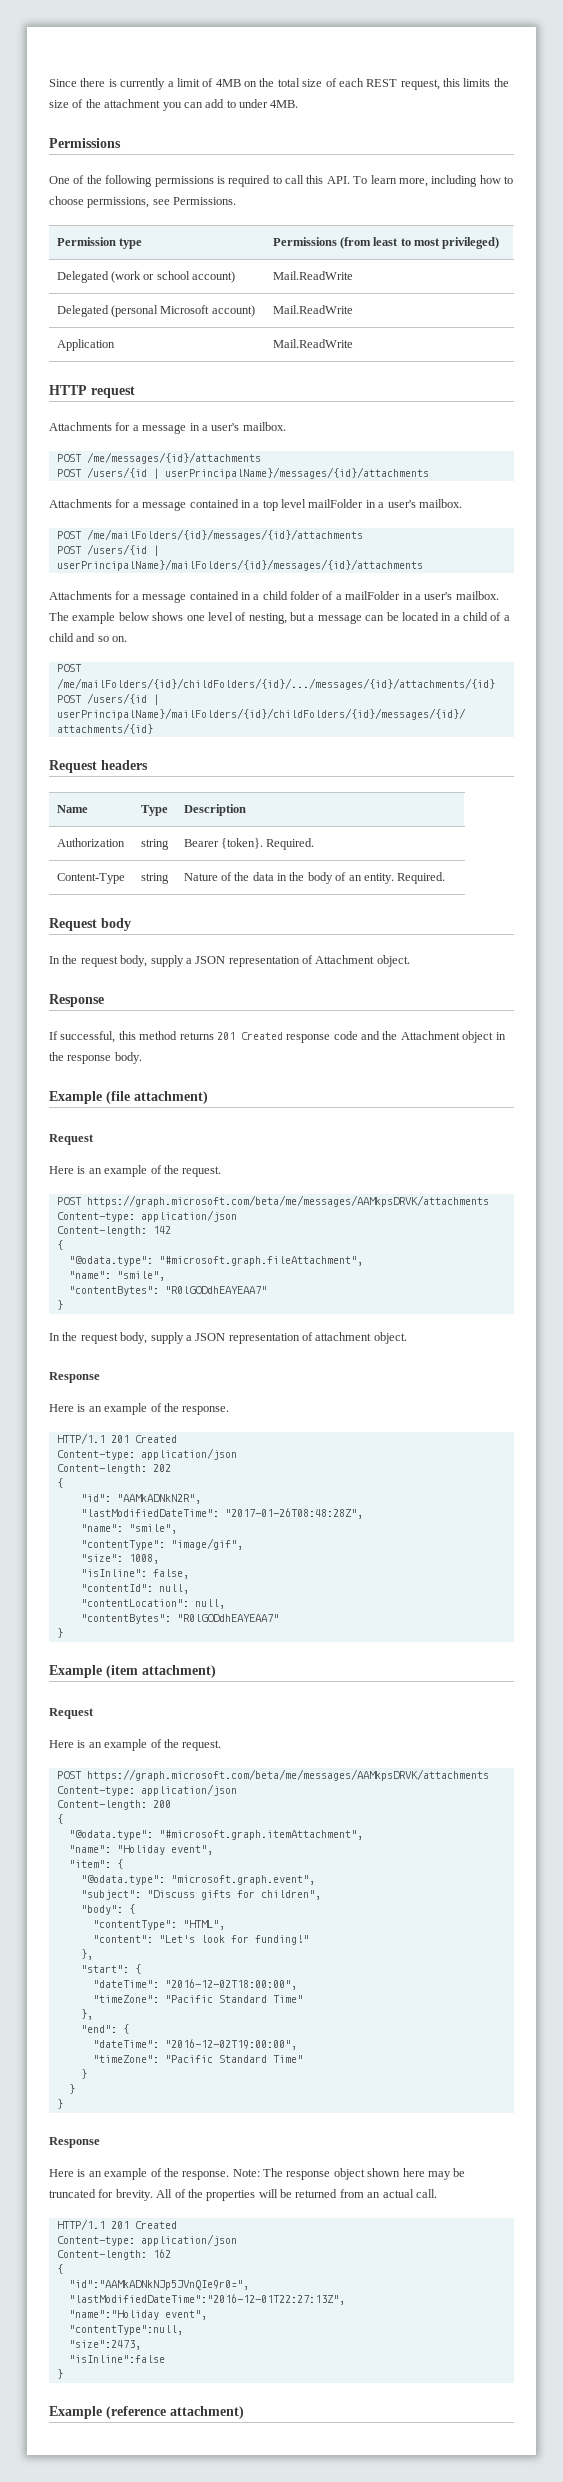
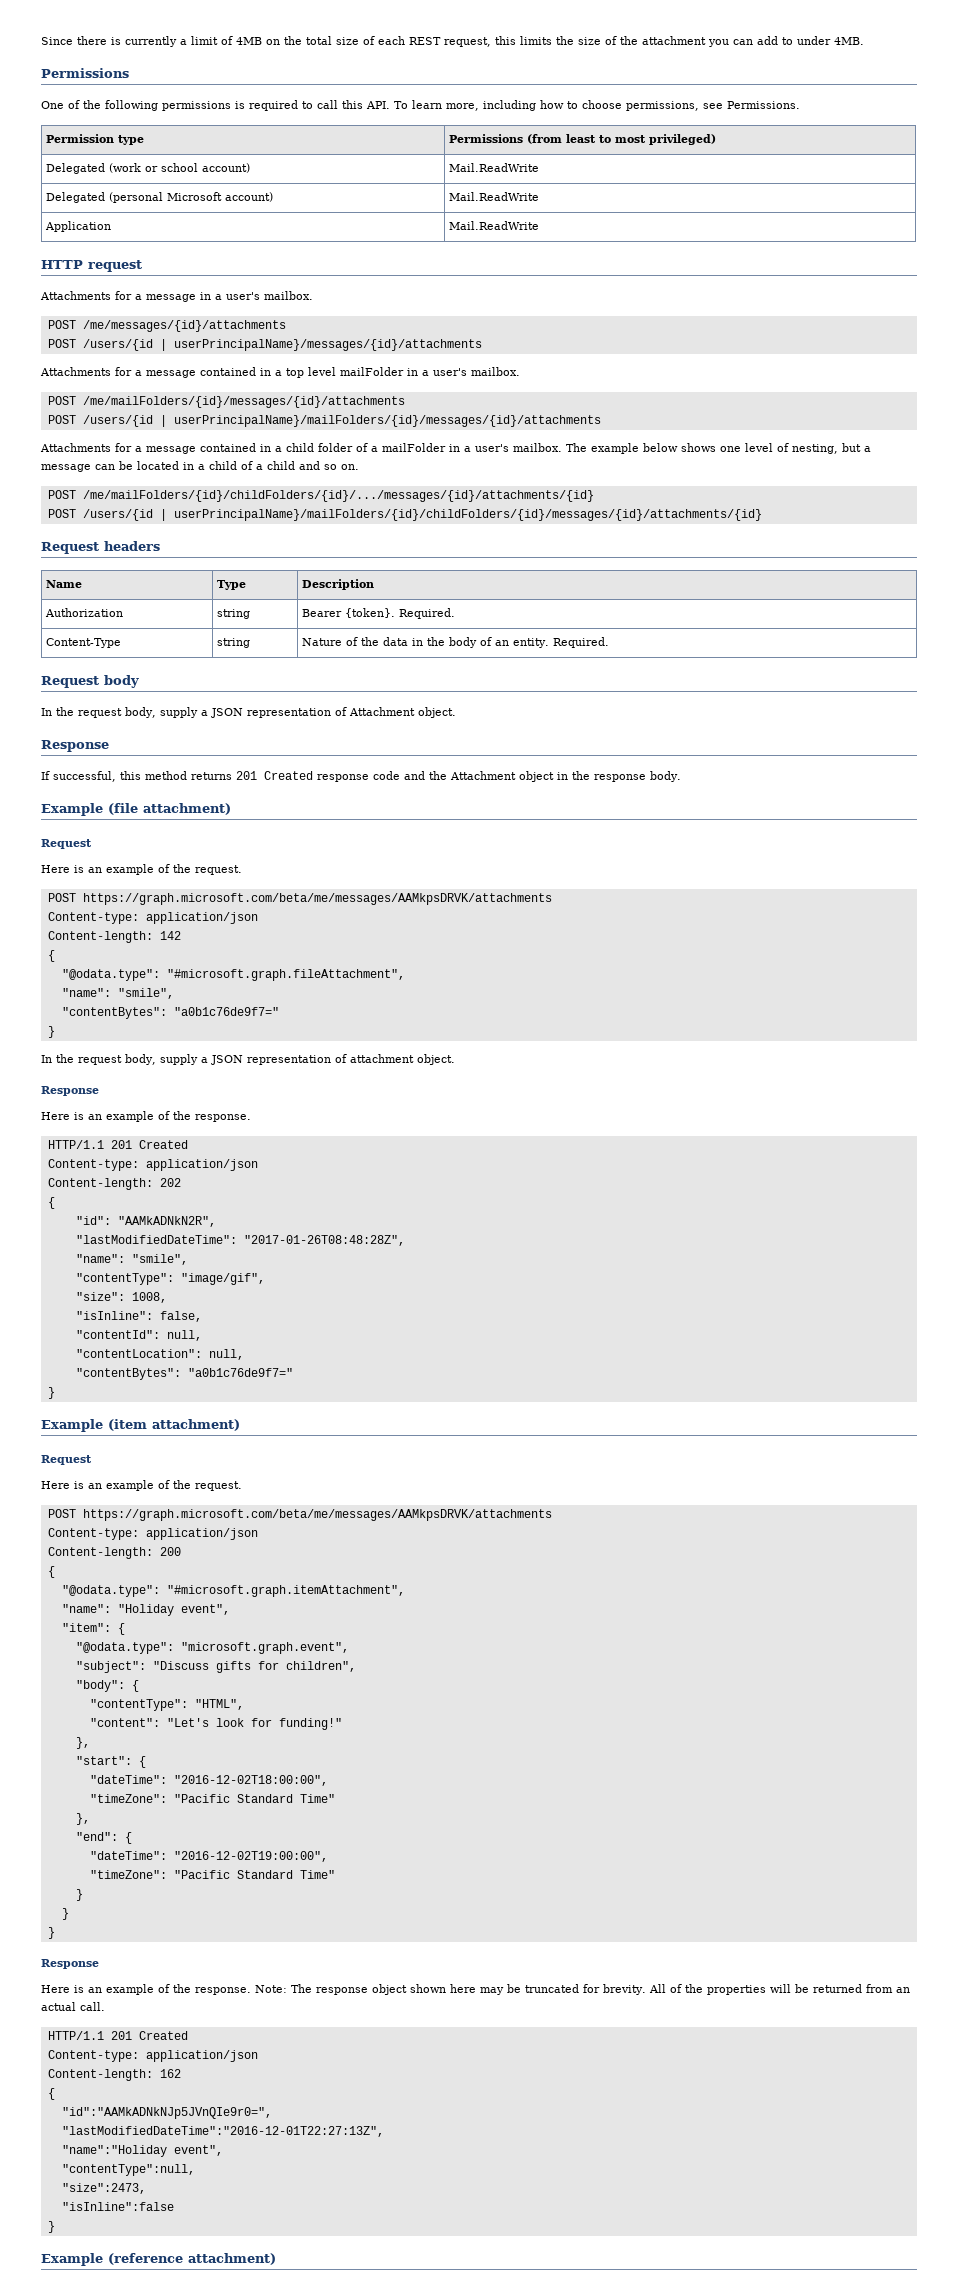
  "@odata.type": "#microsoft.graph.fileAttachment",
  "name": "smile",
- "contentBytes": "R0lGODdhEAYEAA7"
+ "contentBytes": "a0b1c76de9f7="
  "contentLocation": null,
- "contentBytes": "R0lGODdhEAYEAA7"
+ "contentBytes": "a0b1c76de9f7="

